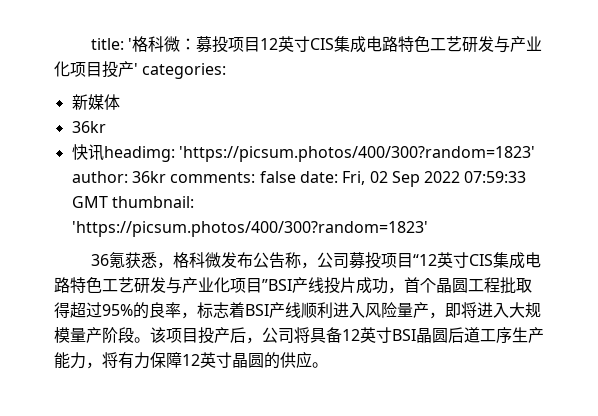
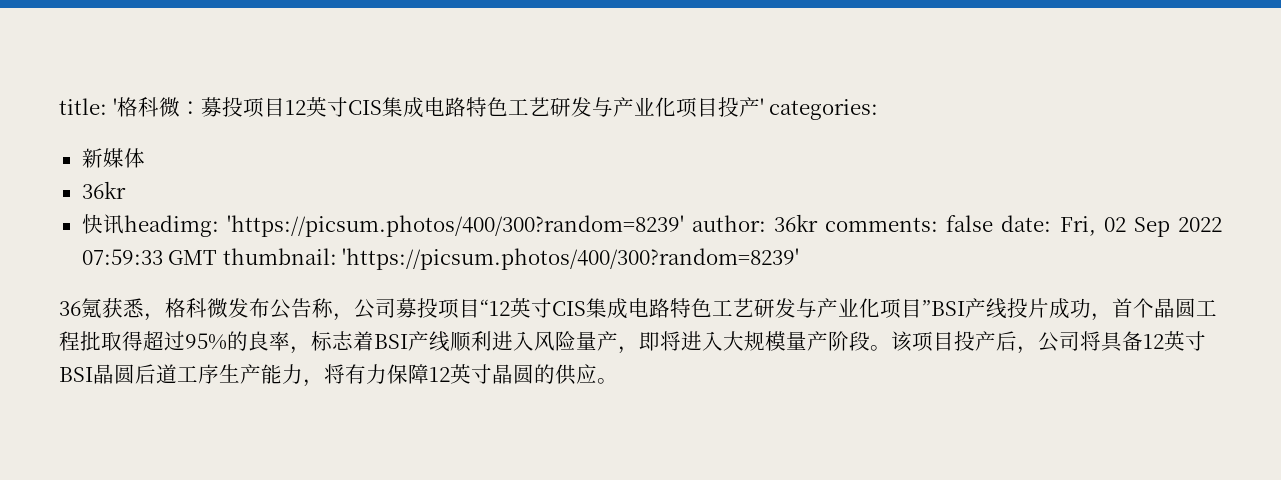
- 快讯headimg: 'https://picsum.photos/400/300?random=1823' author: 36kr comments: false date: Fri, 02 Sep 2022 07:59:33 GMT thumbnail: 'https://picsum.photos/400/300?random=1823'
+ 快讯headimg: 'https://picsum.photos/400/300?random=8239' author: 36kr comments: false date: Fri, 02 Sep 2022 07:59:33 GMT thumbnail: 'https://picsum.photos/400/300?random=8239'

